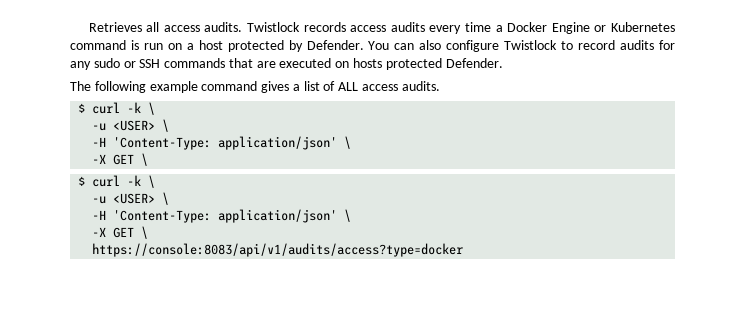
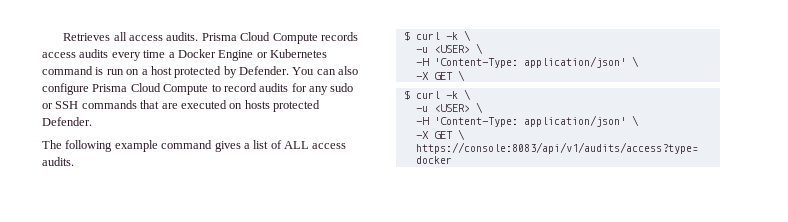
- Twistlock records access audits every time a Docker Engine or Kubernetes command is run on a host protected by Defender.
+ Prisma Cloud Compute records access audits every time a Docker Engine or Kubernetes command is run on a host protected by Defender.
- You can also configure Twistlock to record audits for any sudo or SSH commands that are executed on hosts protected Defender.
+ You can also configure Prisma Cloud Compute to record audits for any sudo or SSH commands that are executed on hosts protected Defender.

